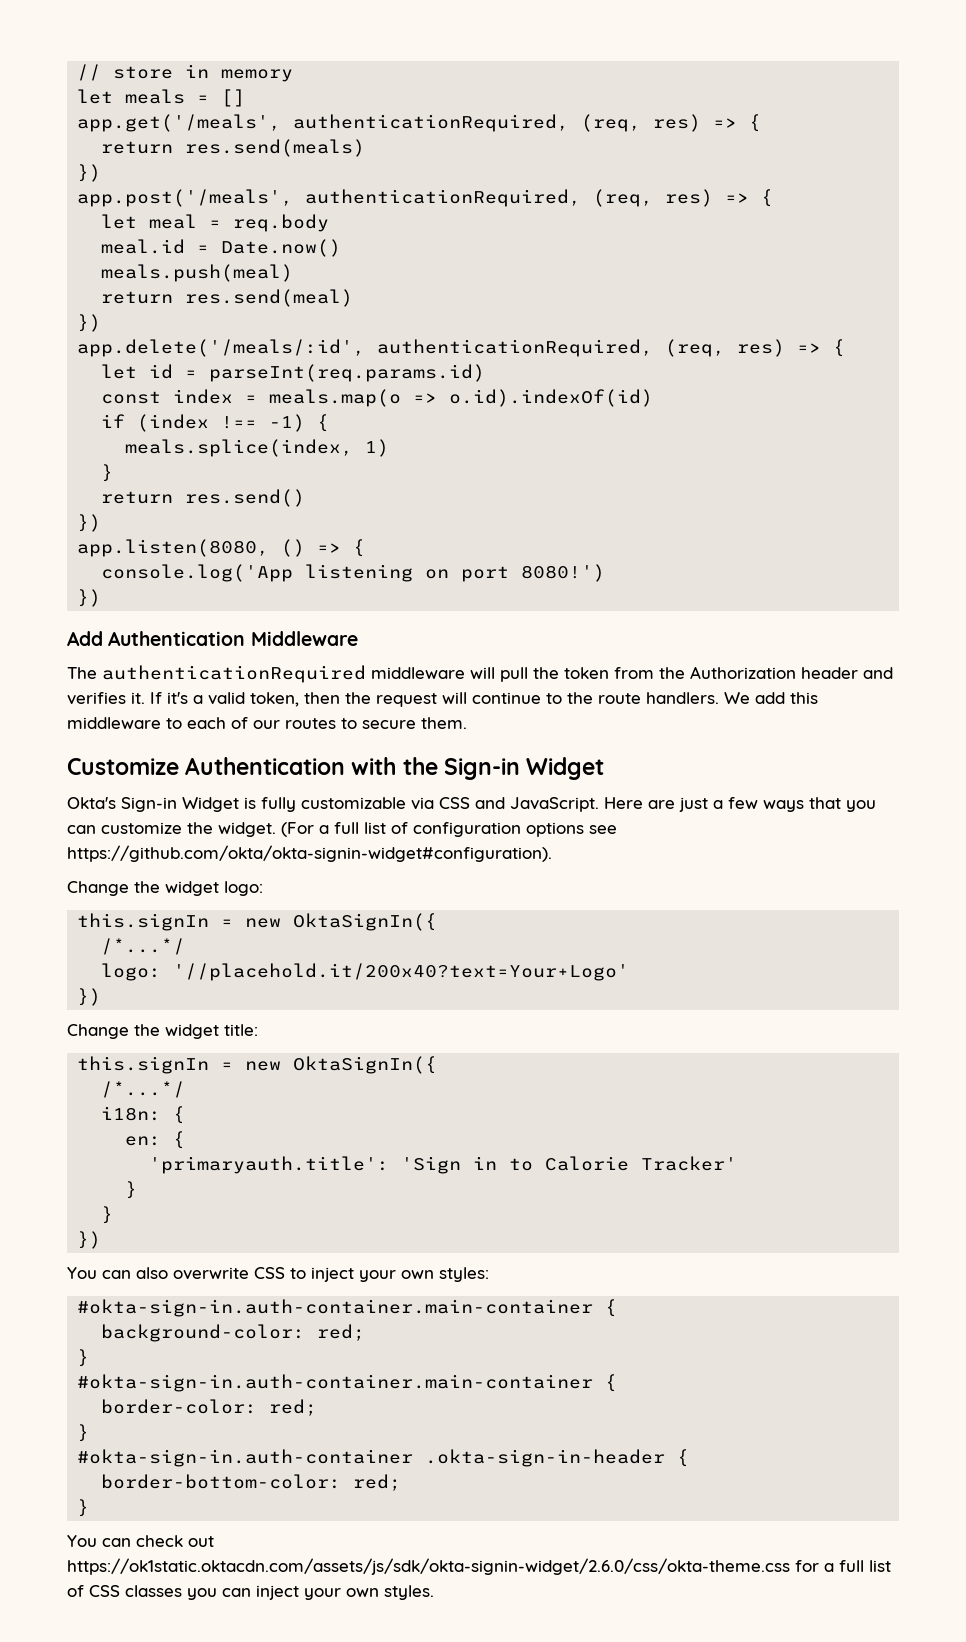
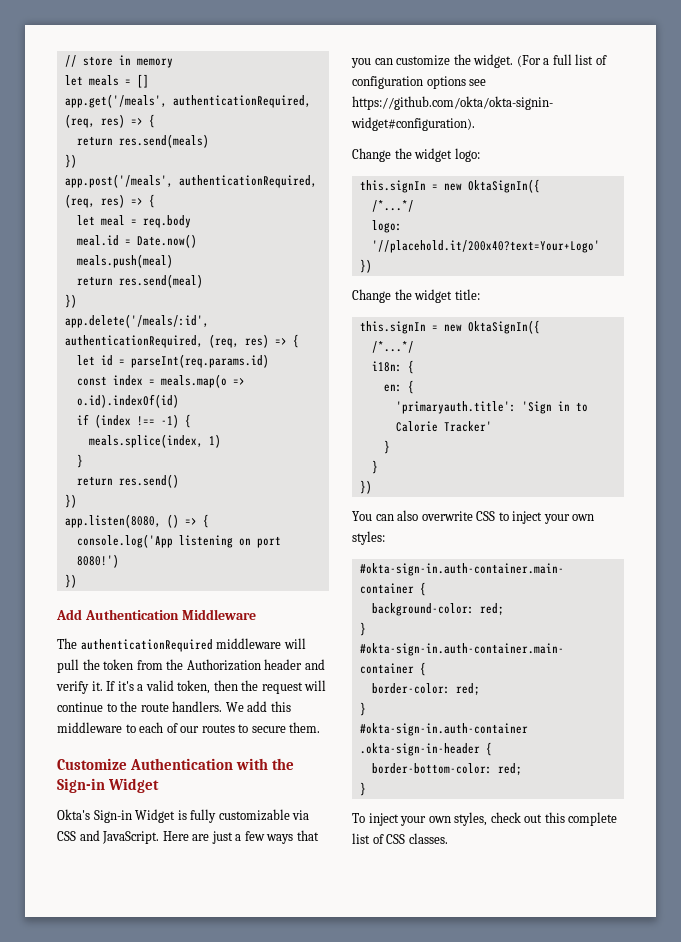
- The authenticationRequired middleware will pull the token from the Authorization header and verifies it.
+ The authenticationRequired middleware will pull the token from the Authorization header and verify it.
- You can check out https://ok1static.oktacdn.com/assets/js/sdk/okta-signin-widget/2.6.0/css/okta-theme.css for a full list of CSS classes you can inject your own styles.
+ To inject your own styles, check out this complete list of CSS classes.

